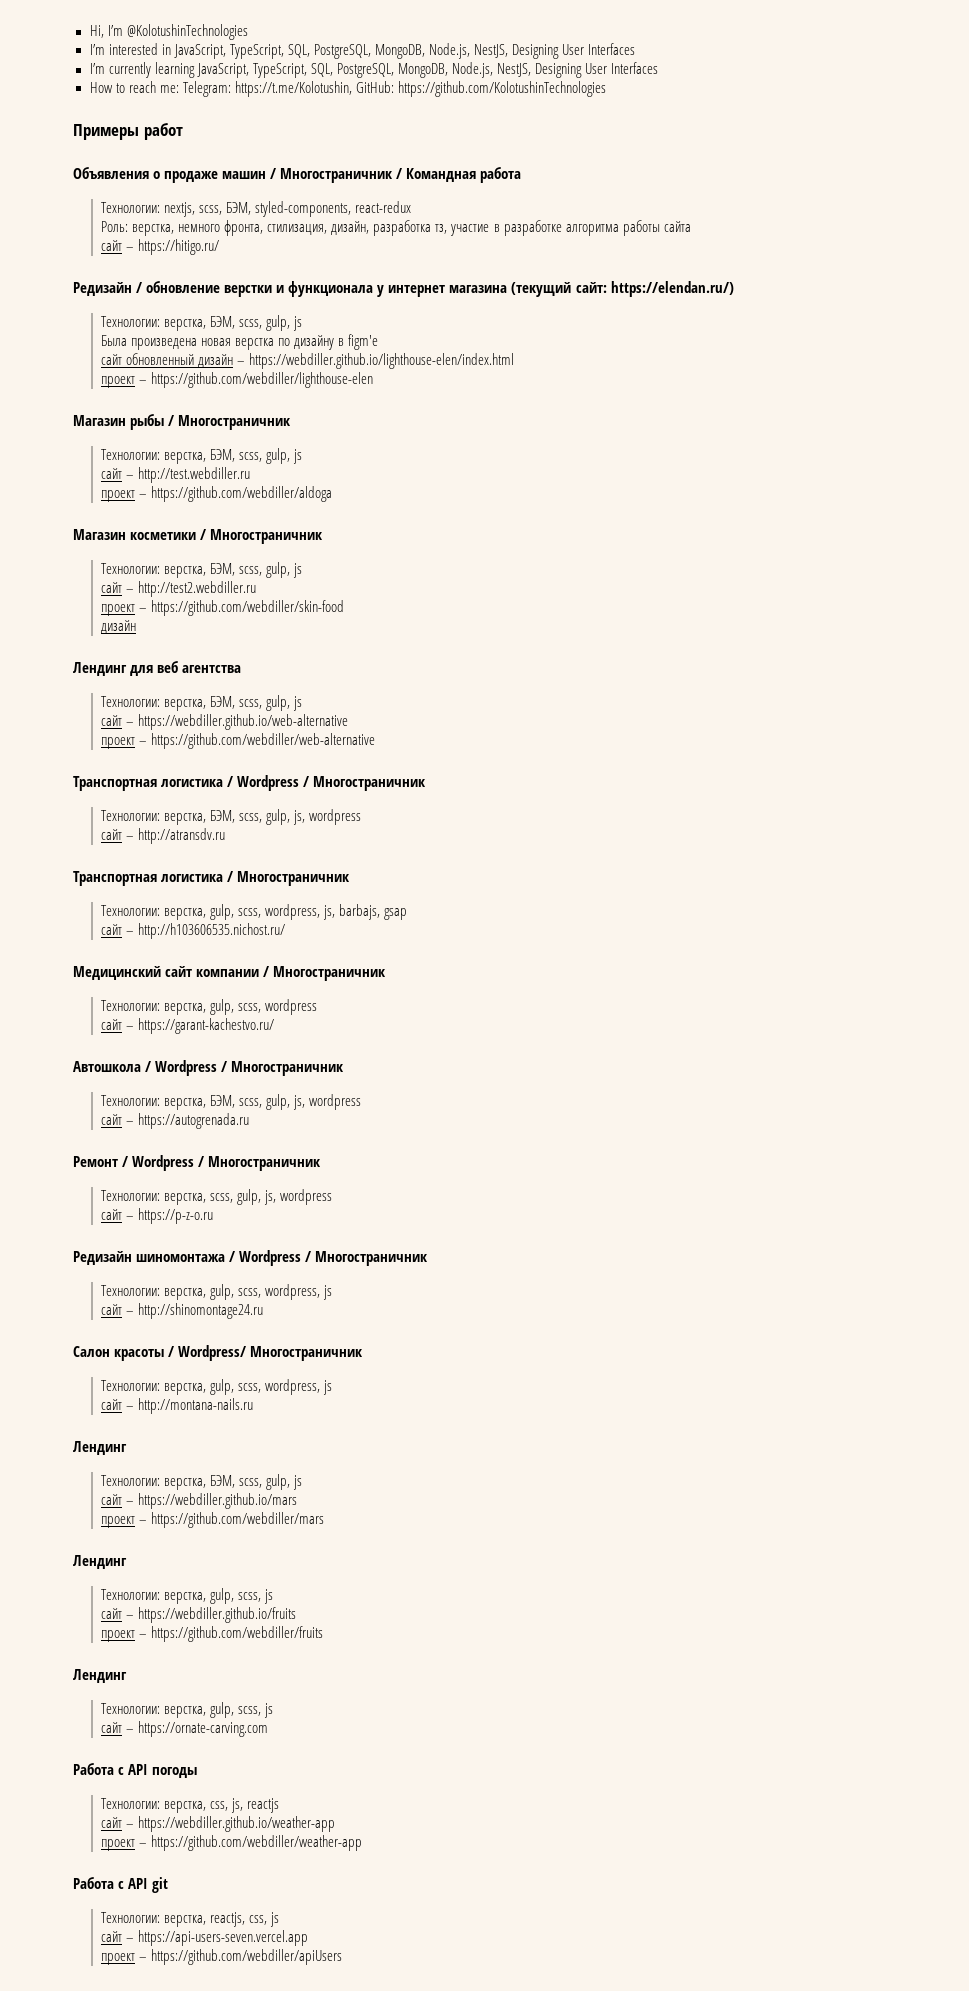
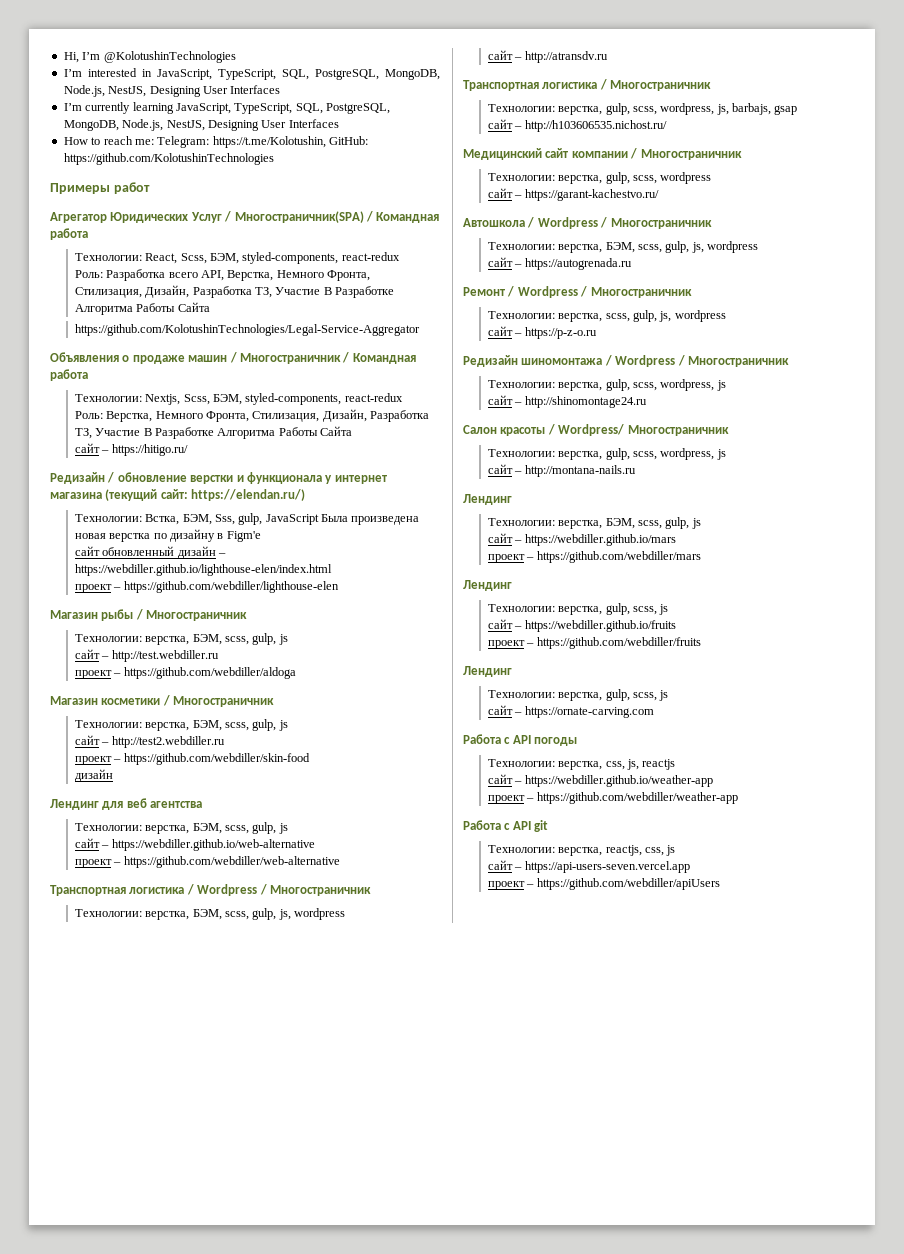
+ Агрегатор Юридических Услуг / Многостраничник(SPA) / Командная работа
+ Технологии: React, Scss, БЭМ, styled-components, react-redux
+ Роль: Разработка всего API, Верстка, Немного Фронта, Стилизация, Дизайн, Разработка ТЗ, Участие В Разработке Алгоритма Работы Сайта
+ https://github.com/KolotushinTechnologies/Legal-Service-Aggregator
- Технологии: nextjs, scss, БЭМ, styled-components, react-redux
- Роль: верстка, немного фронта, стилизация, дизайн, разработка тз, участие в разработке алгоритма работы сайта
+ Технологии: Nextjs, Scss, БЭМ, styled-components, react-redux
+ Роль: Верстка, Немного Фронта, Стилизация, Дизайн, Разработка ТЗ, Участие В Разработке Алгоритма Работы Сайта
  Редизайн / обновление верстки и функционала у интернет магазина (текущий сайт: https://elendan.ru/)
- Технологии: верстка, БЭМ, scss, gulp, js
- Была произведена новая верстка по дизайну в figm'е
+ Технологии: Встка, БЭМ, Sss, gulp, JavaScript Была произведена новая верстка по дизайну в Figm'е

